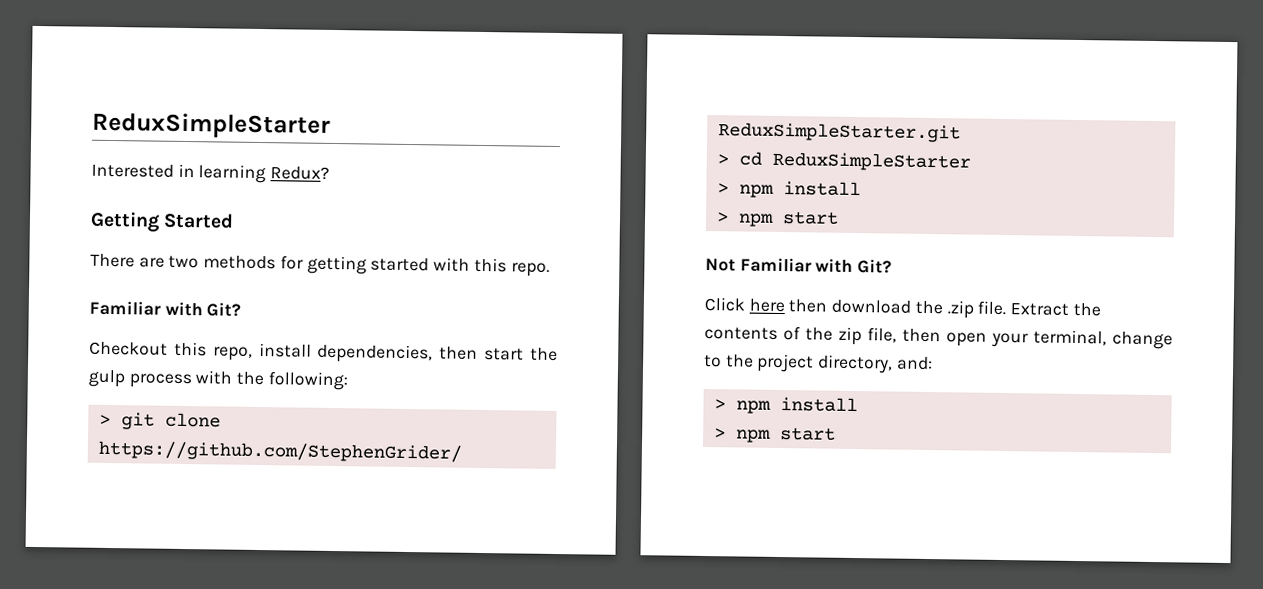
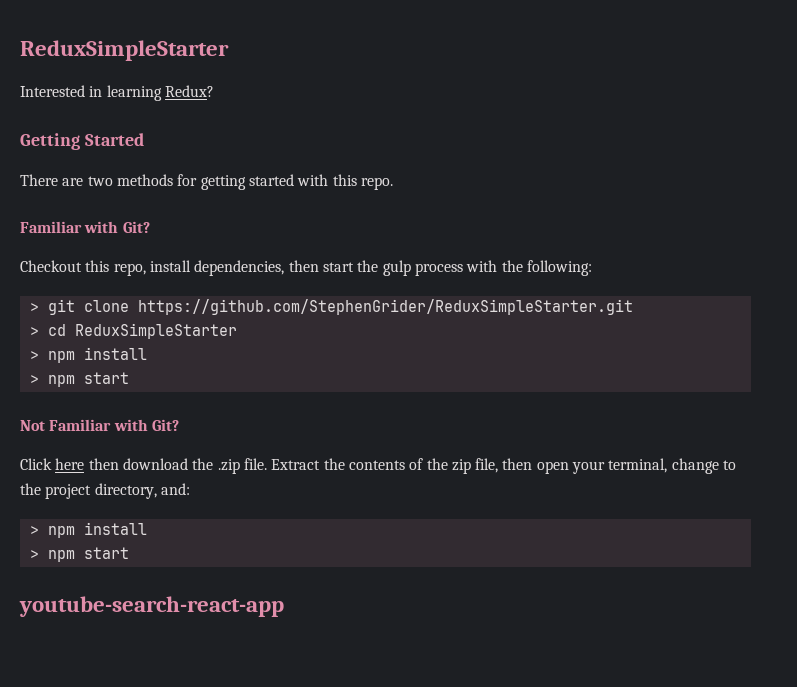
+ youtube-search-react-app

